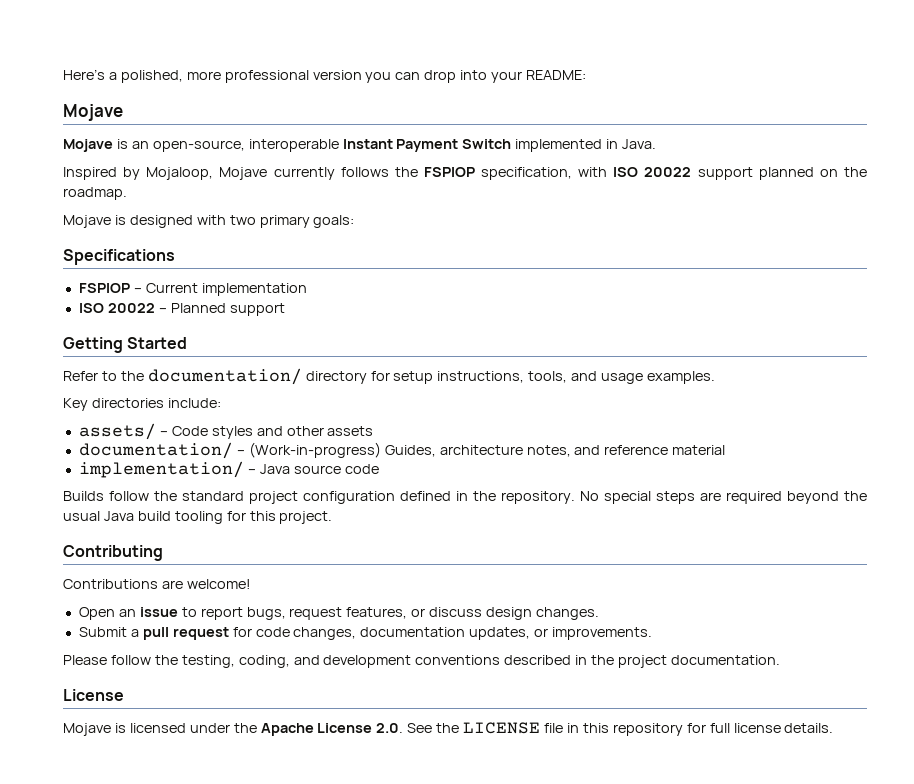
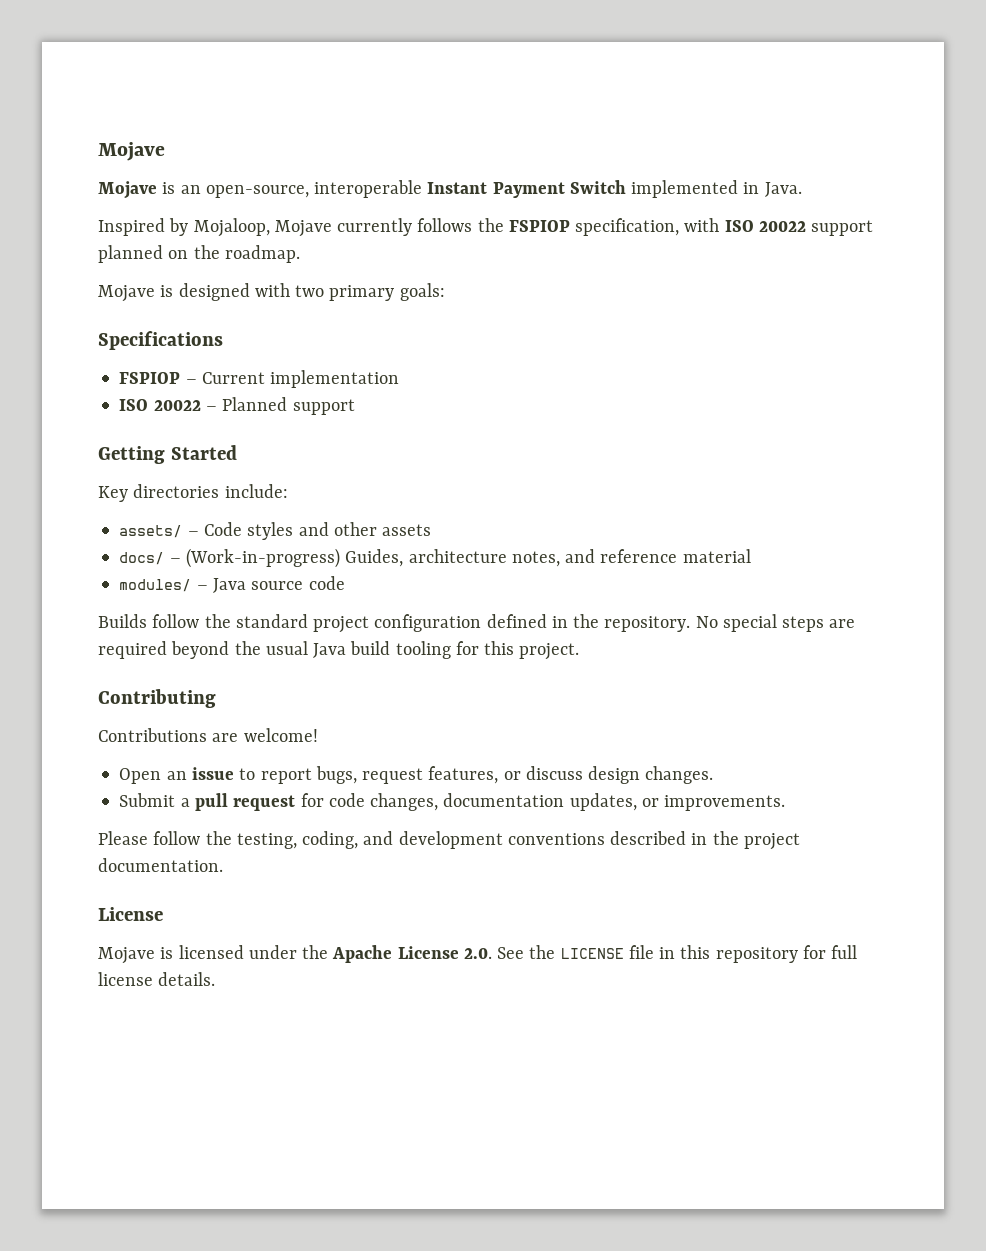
- Here’s a polished, more professional version you can drop into your README:
- Refer to the documentation/ directory for setup instructions, tools, and usage examples.
- documentation/ – (Work-in-progress) Guides, architecture notes, and reference material
+ docs/ – (Work-in-progress) Guides, architecture notes, and reference material
- implementation/ – Java source code
+ modules/ – Java source code

